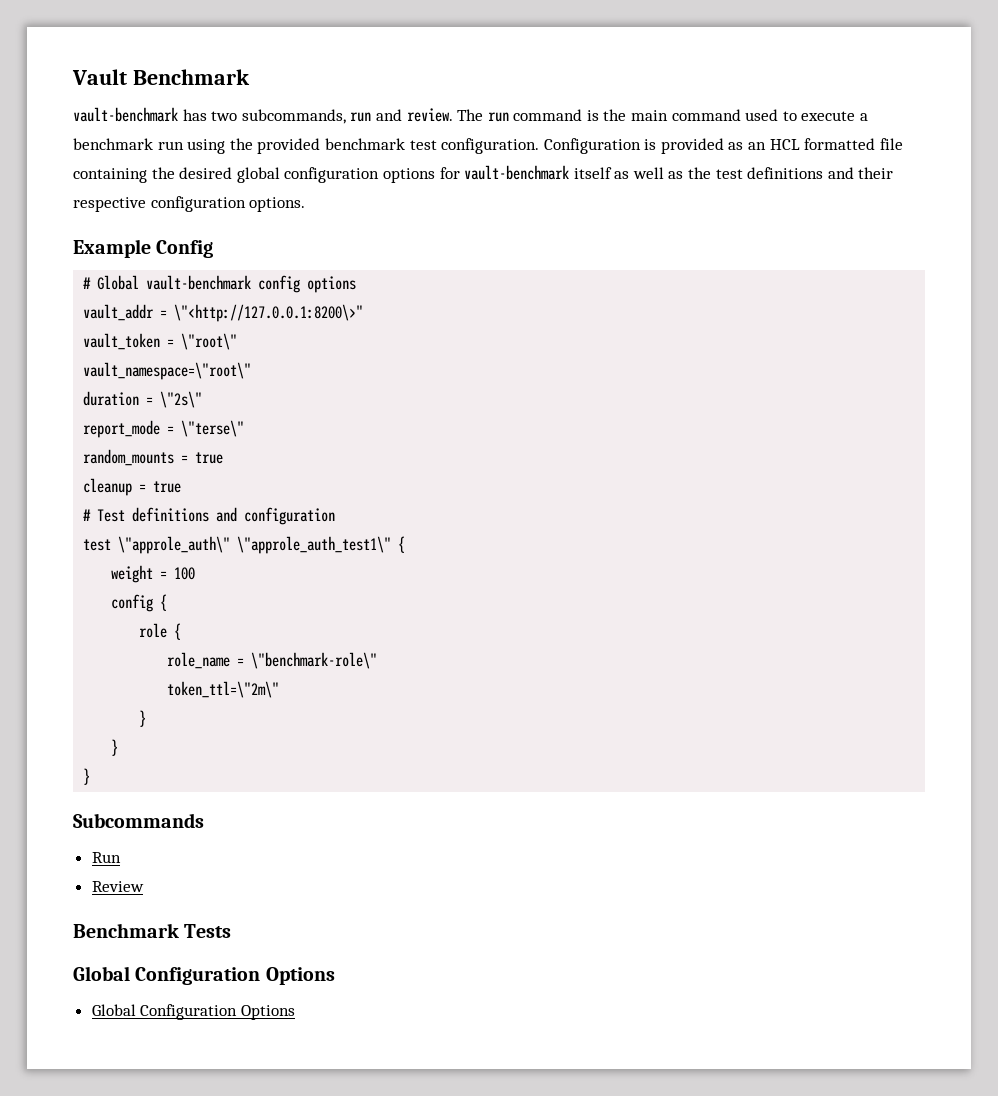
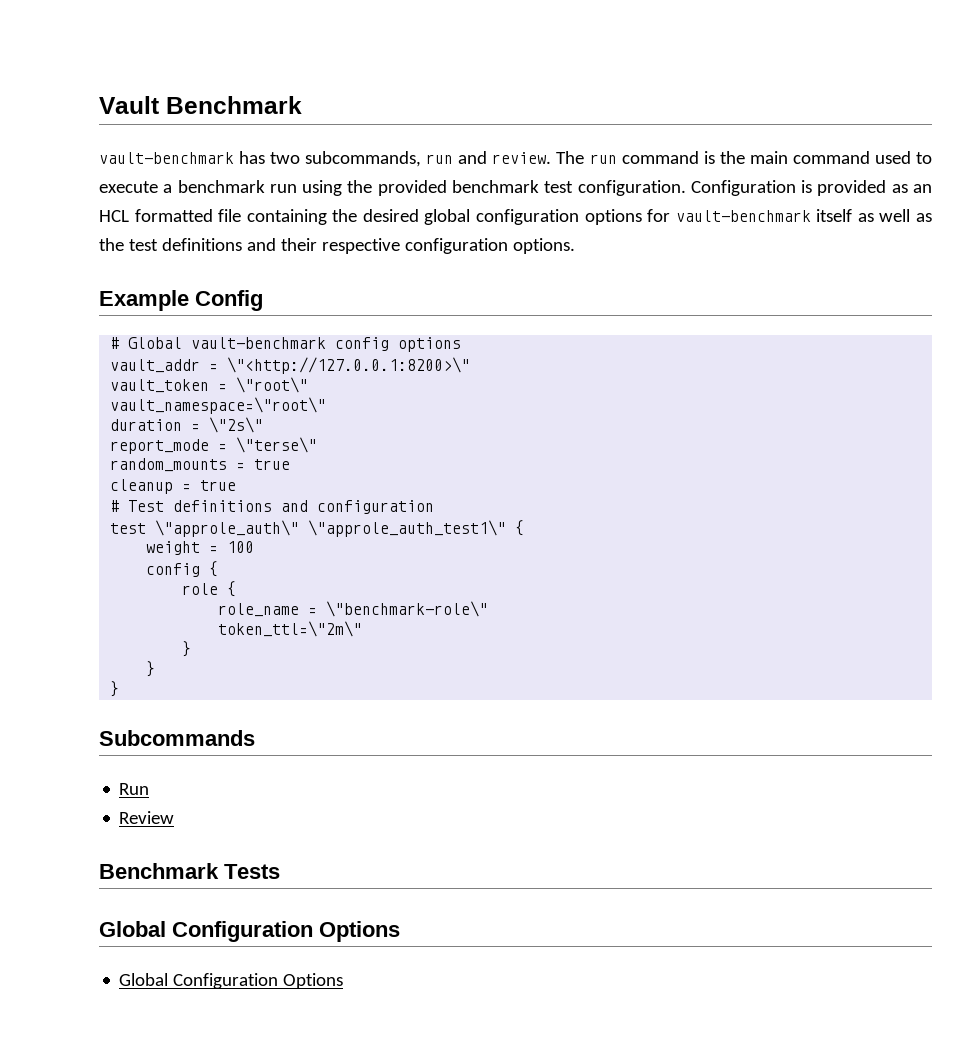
- vault_addr = \"<http://127.0.0.1:8200\>"
+ vault_addr = \"<http://127.0.0.1:8200>\"

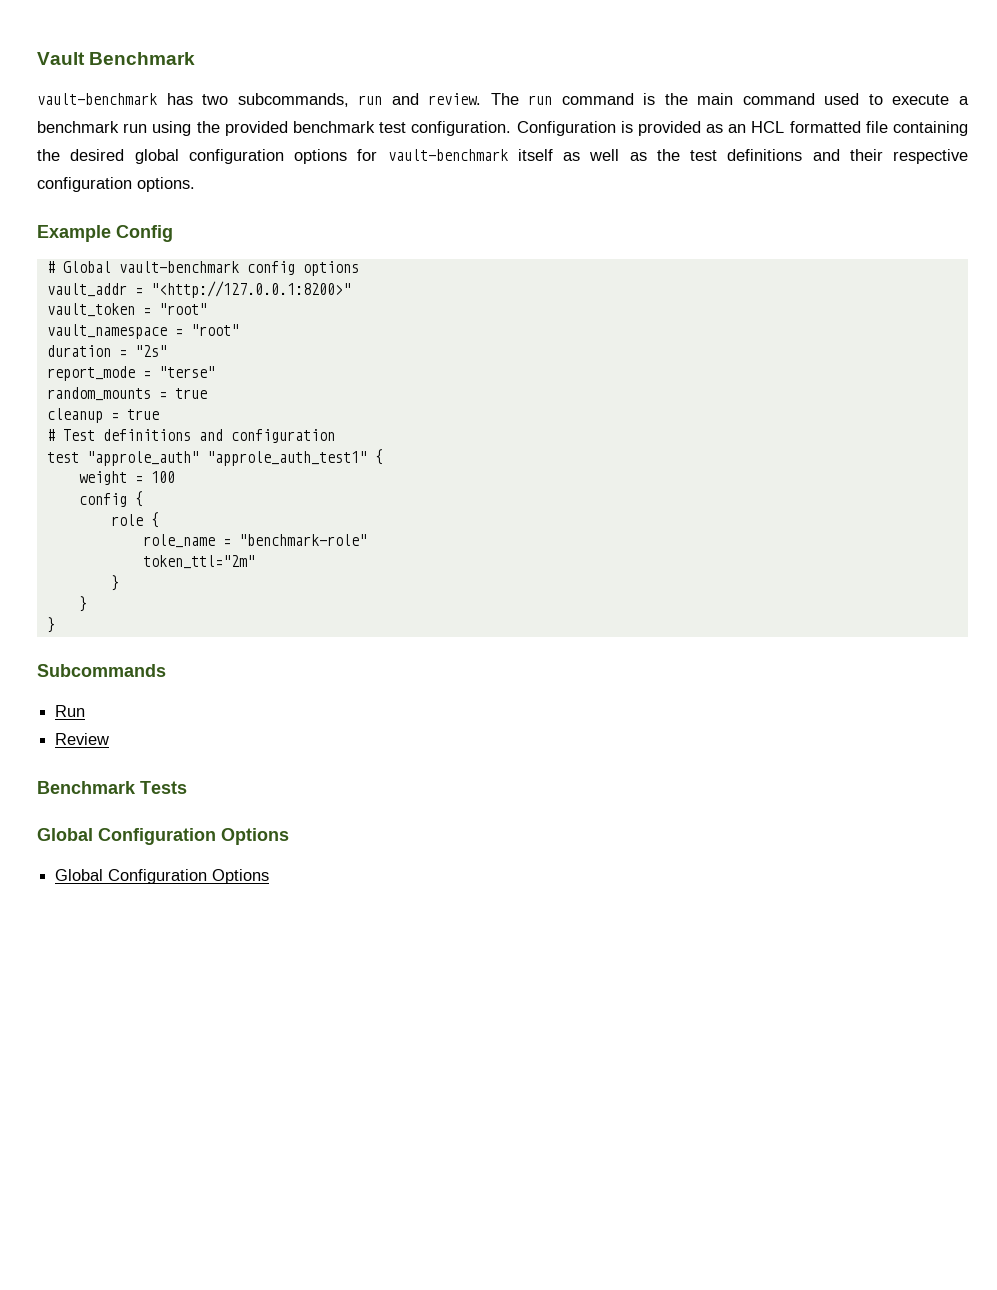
- vault_addr = \"<http://127.0.0.1:8200>\"
+ vault_addr = "<http://127.0.0.1:8200>"
- vault_token = \"root\"
- vault_namespace=\"root\"
+ vault_token = "root"
+ vault_namespace = "root"
- duration = \"2s\"
+ duration = "2s"
- report_mode = \"terse\"
+ report_mode = "terse"
- test \"approle_auth\" \"approle_auth_test1\" {
+ test "approle_auth" "approle_auth_test1" {
- role_name = \"benchmark-role\"
- token_ttl=\"2m\"
+ role_name = "benchmark-role"
+ token_ttl="2m"

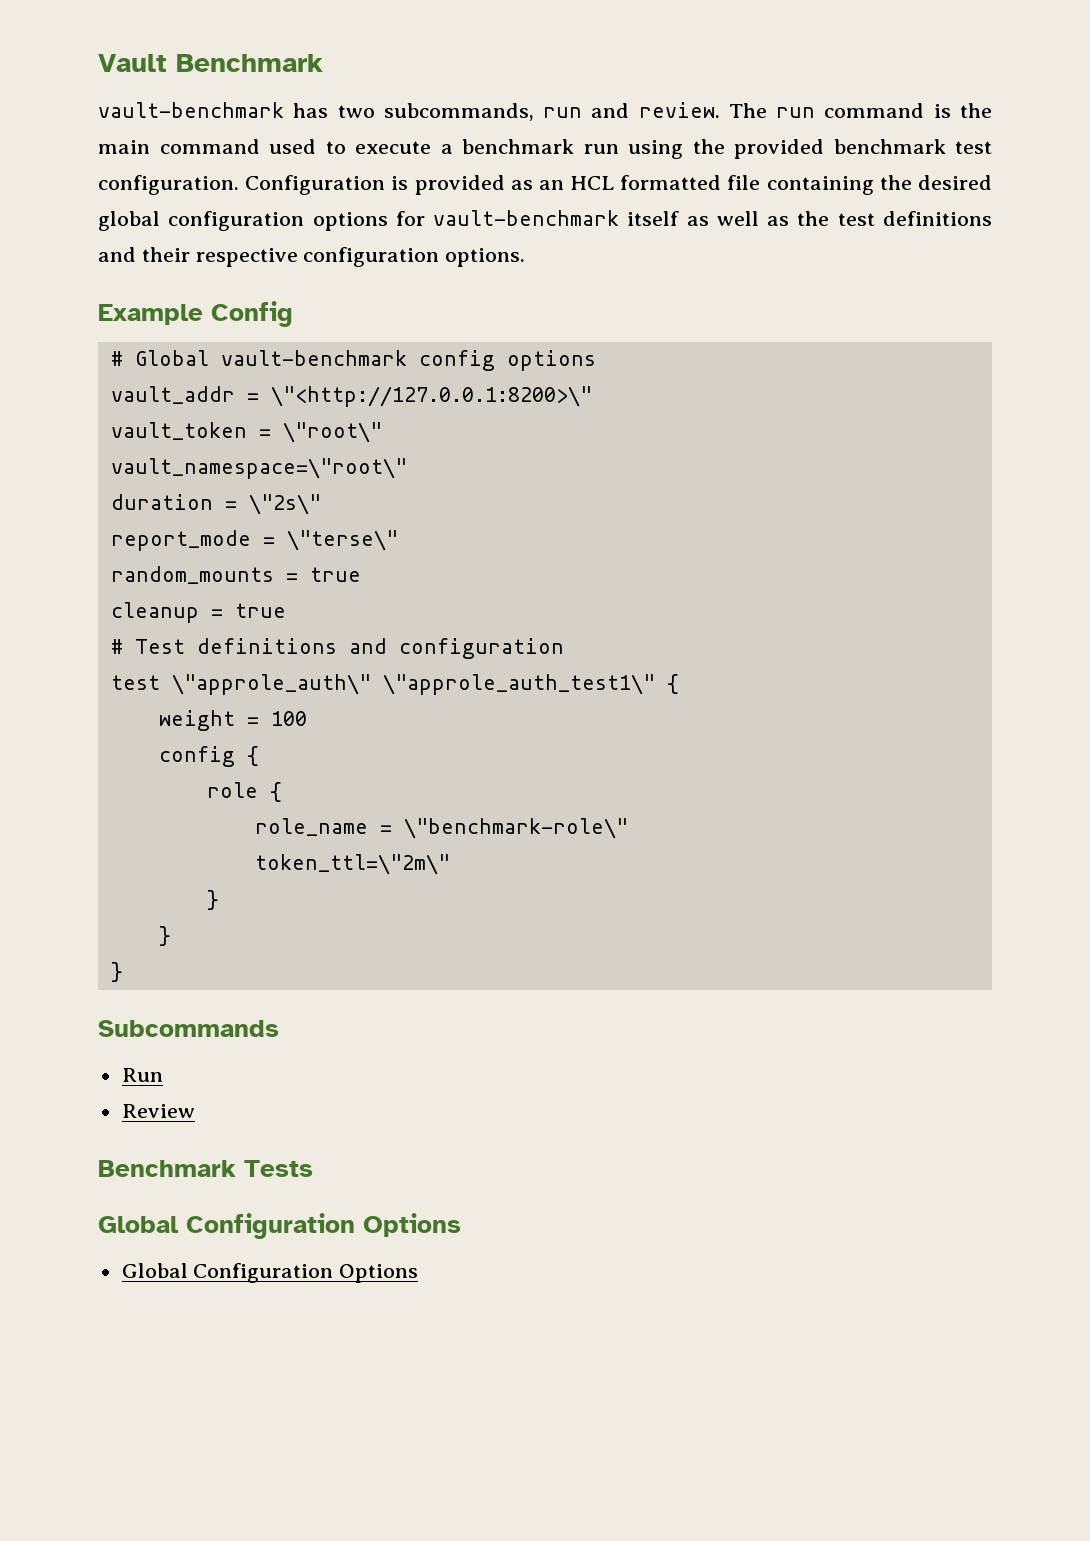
- vault_addr = "<http://127.0.0.1:8200>"
+ vault_addr = \"<http://127.0.0.1:8200>\"
- vault_token = "root"
- vault_namespace = "root"
+ vault_token = \"root\"
+ vault_namespace=\"root\"
- duration = "2s"
+ duration = \"2s\"
- report_mode = "terse"
+ report_mode = \"terse\"
- test "approle_auth" "approle_auth_test1" {
+ test \"approle_auth\" \"approle_auth_test1\" {
- role_name = "benchmark-role"
- token_ttl="2m"
+ role_name = \"benchmark-role\"
+ token_ttl=\"2m\"

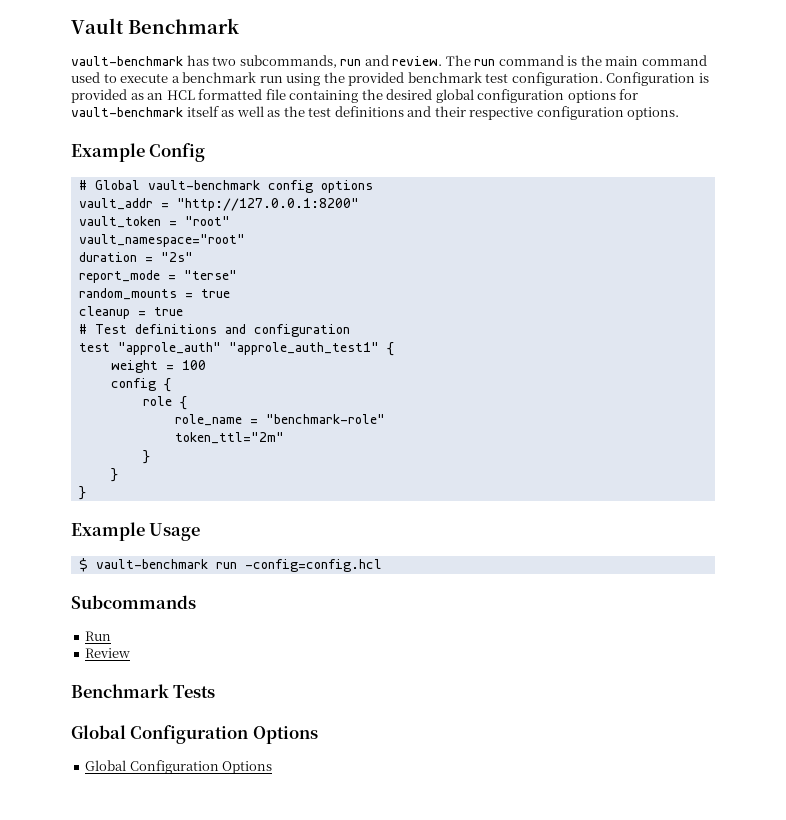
- vault_addr = \"<http://127.0.0.1:8200>\"
+ vault_addr = "http://127.0.0.1:8200"
- vault_token = \"root\"
- vault_namespace=\"root\"
+ vault_token = "root"
+ vault_namespace="root"
- duration = \"2s\"
+ duration = "2s"
- report_mode = \"terse\"
+ report_mode = "terse"
- test \"approle_auth\" \"approle_auth_test1\" {
+ test "approle_auth" "approle_auth_test1" {
- role_name = \"benchmark-role\"
- token_ttl=\"2m\"
+ role_name = "benchmark-role"
+ token_ttl="2m"
+ Example Usage
+ $ vault-benchmark run -config=config.hcl

